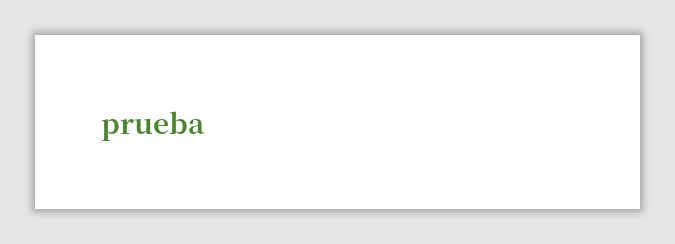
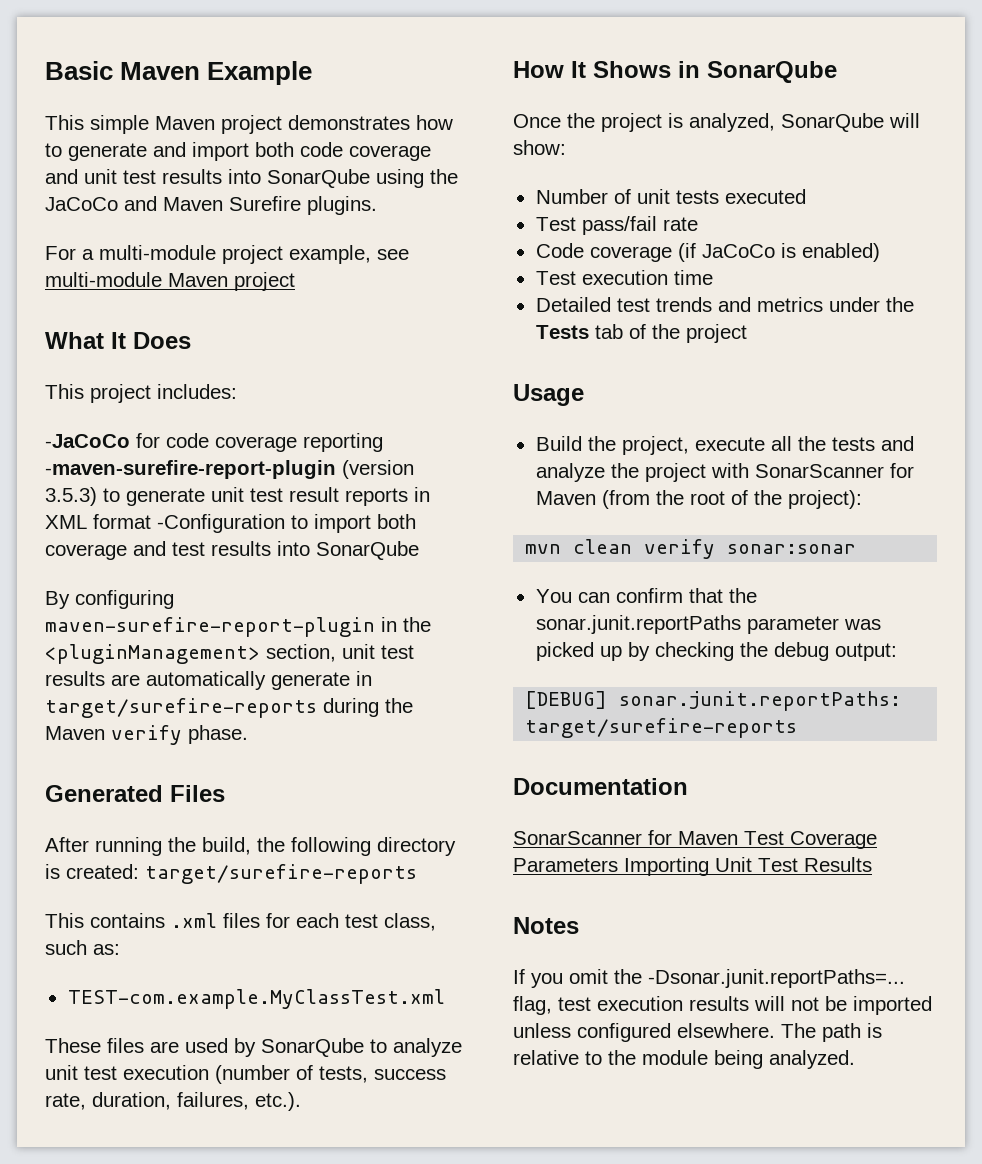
- prueba
+ Basic Maven Example
+ This simple Maven project demonstrates how to generate and import both code coverage and unit test results into SonarQube using the JaCoCo and Maven Surefire plugins.
+ For a multi-module project example, see multi-module Maven project
+ What It Does
+ This project includes:
+ -JaCoCo for code coverage reporting -maven-surefire-report-plugin (version 3.5.3) to generate unit test result reports in XML format -Configuration to import both coverage and test results into SonarQube
+ By configuring maven-surefire-report-plugin in the <pluginManagement> section, unit test results are automatically generate in target/surefire-reports during the Maven verify phase.
+ Generated Files
+ After running the build, the following directory is created: target/surefire-reports
+ This contains .xml files for each test class, such as:
+ TEST-com.example.MyClassTest.xml
+ These files are used by SonarQube to analyze unit test execution (number of tests, success rate, duration, failures, etc.).
+ How It Shows in SonarQube
+ Once the project is analyzed, SonarQube will show:
+ Number of unit tests executed
+ Test pass/fail rate
+ Code coverage (if JaCoCo is enabled)
+ Test execution time
+ Detailed test trends and metrics under the Tests tab of the project
+ Usage
+ Build the project, execute all the tests and analyze the project with SonarScanner for Maven (from the root of the project):
+ mvn clean verify sonar:sonar
+ You can confirm that the sonar.junit.reportPaths parameter was picked up by checking the debug output:
+ [DEBUG] sonar.junit.reportPaths: target/surefire-reports
+ Documentation
+ SonarScanner for Maven Test Coverage Parameters Importing Unit Test Results
+ Notes
+ If you omit the -Dsonar.junit.reportPaths=... flag, test execution results will not be imported unless configured elsewhere. The path is relative to the module being analyzed.

